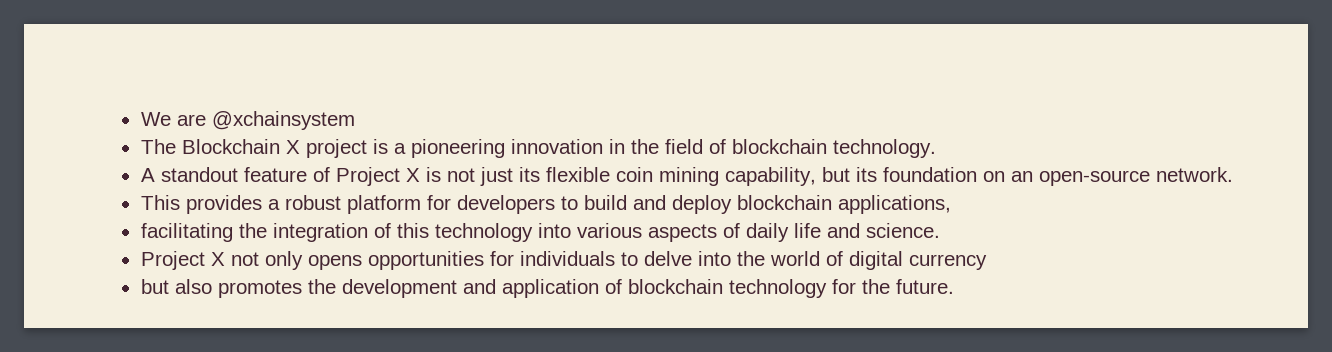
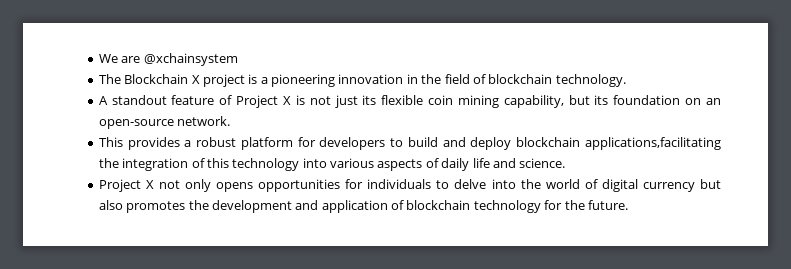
- This provides a robust platform for developers to build and deploy blockchain applications,
- facilitating the integration of this technology into various aspects of daily life and science.
+ This provides a robust platform for developers to build and deploy blockchain applications,facilitating the integration of this technology into various aspects of daily life and science.
- Project X not only opens opportunities for individuals to delve into the world of digital currency
- but also promotes the development and application of blockchain technology for the future.
+ Project X not only opens opportunities for individuals to delve into the world of digital currency but also promotes the development and application of blockchain technology for the future.

